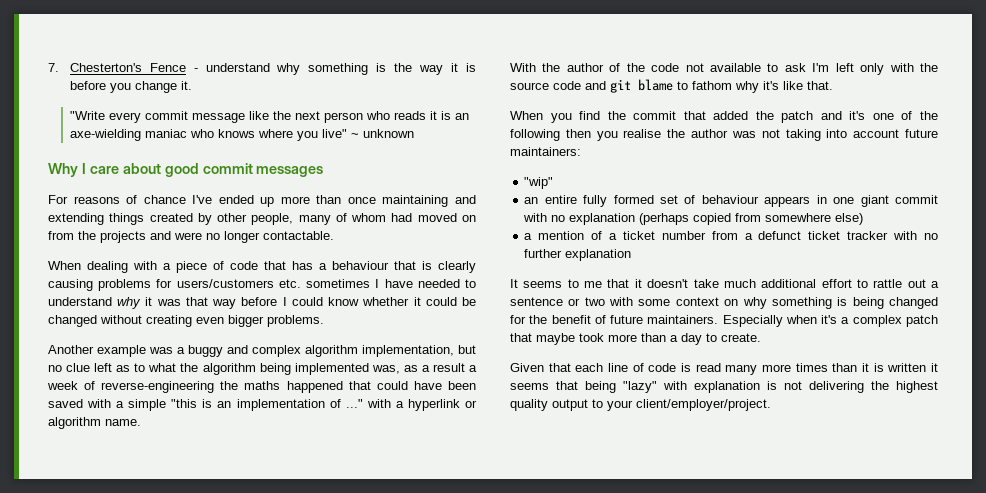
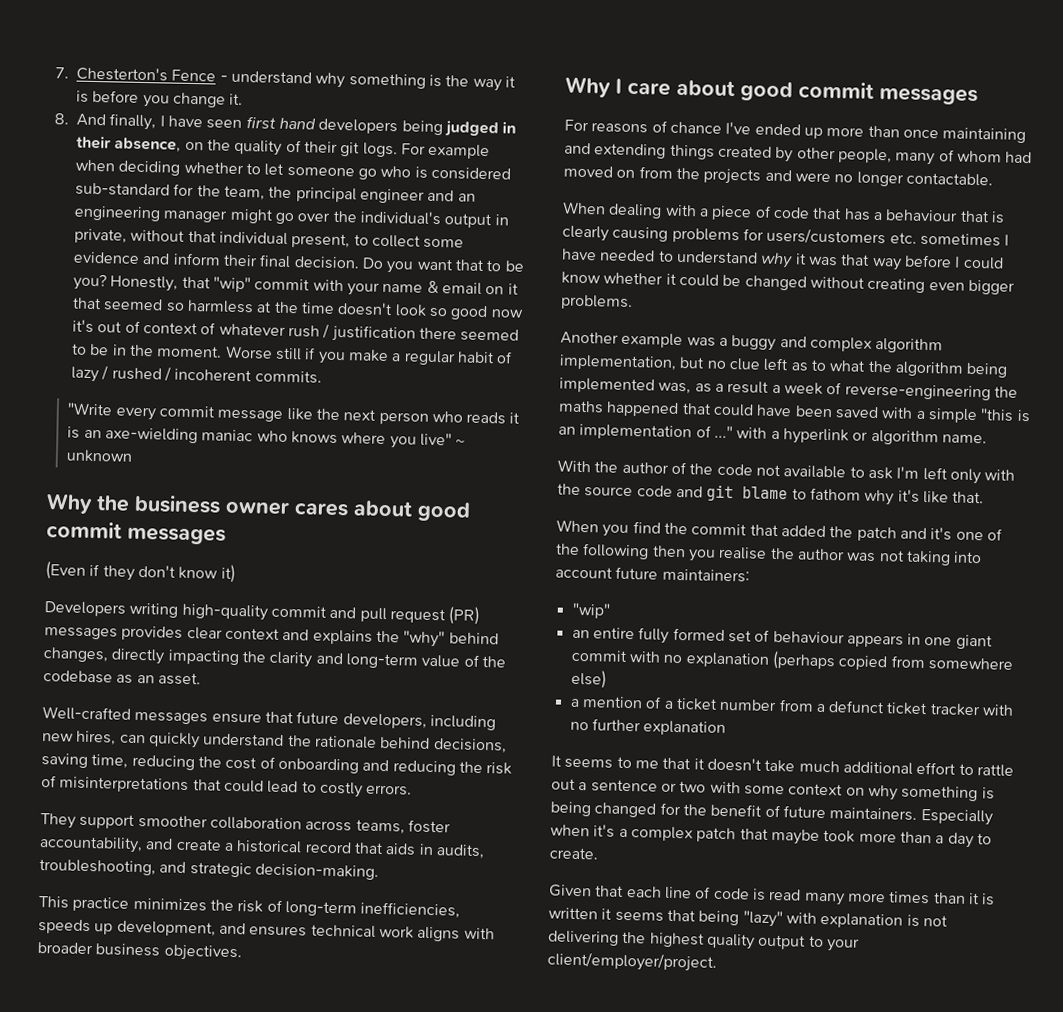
+ 8. And finally, I have seen first hand developers being judged in their absence, on the quality of their git logs. For example when deciding whether to let someone go who is considered sub-standard for the team, the principal engineer and an engineering manager might go over the individual's output in private, without that individual present, to collect some evidence and inform their final decision. Do you want that to be you? Honestly, that "wip" commit with your name & email on it that seemed so harmless at the time doesn't look so good now it's out of context of whatever rush / justification there seemed to be in the moment. Worse still if you make a regular habit of lazy / rushed / incoherent commits.
+ Why the business owner cares about good commit messages
+ (Even if they don't know it)
+ Developers writing high-quality commit and pull request (PR) messages provides clear context and explains the "why" behind changes, directly impacting the clarity and long-term value of the codebase as an asset.
+ Well-crafted messages ensure that future developers, including new hires, can quickly understand the rationale behind decisions, saving time, reducing the cost of onboarding and reducing the risk of misinterpretations that could lead to costly errors.
+ They support smoother collaboration across teams, foster accountability, and create a historical record that aids in audits, troubleshooting, and strategic decision-making.
+ This practice minimizes the risk of long-term inefficiencies, speeds up development, and ensures technical work aligns with broader business objectives.

